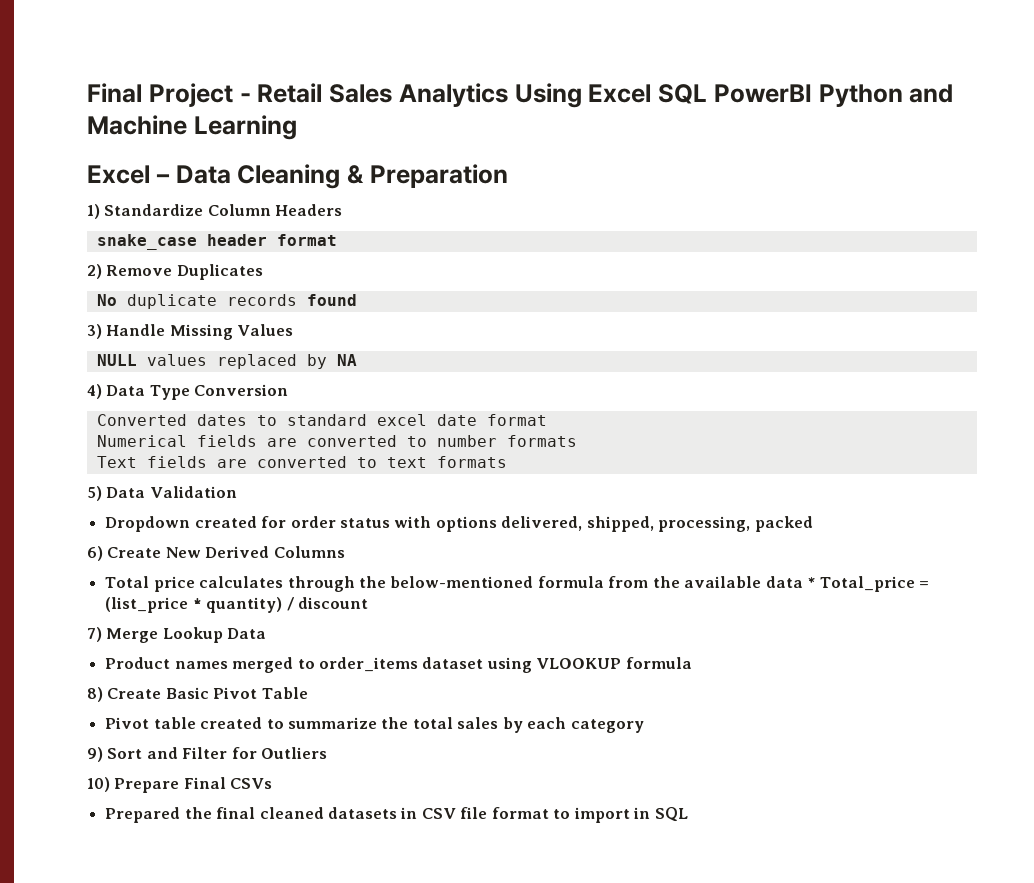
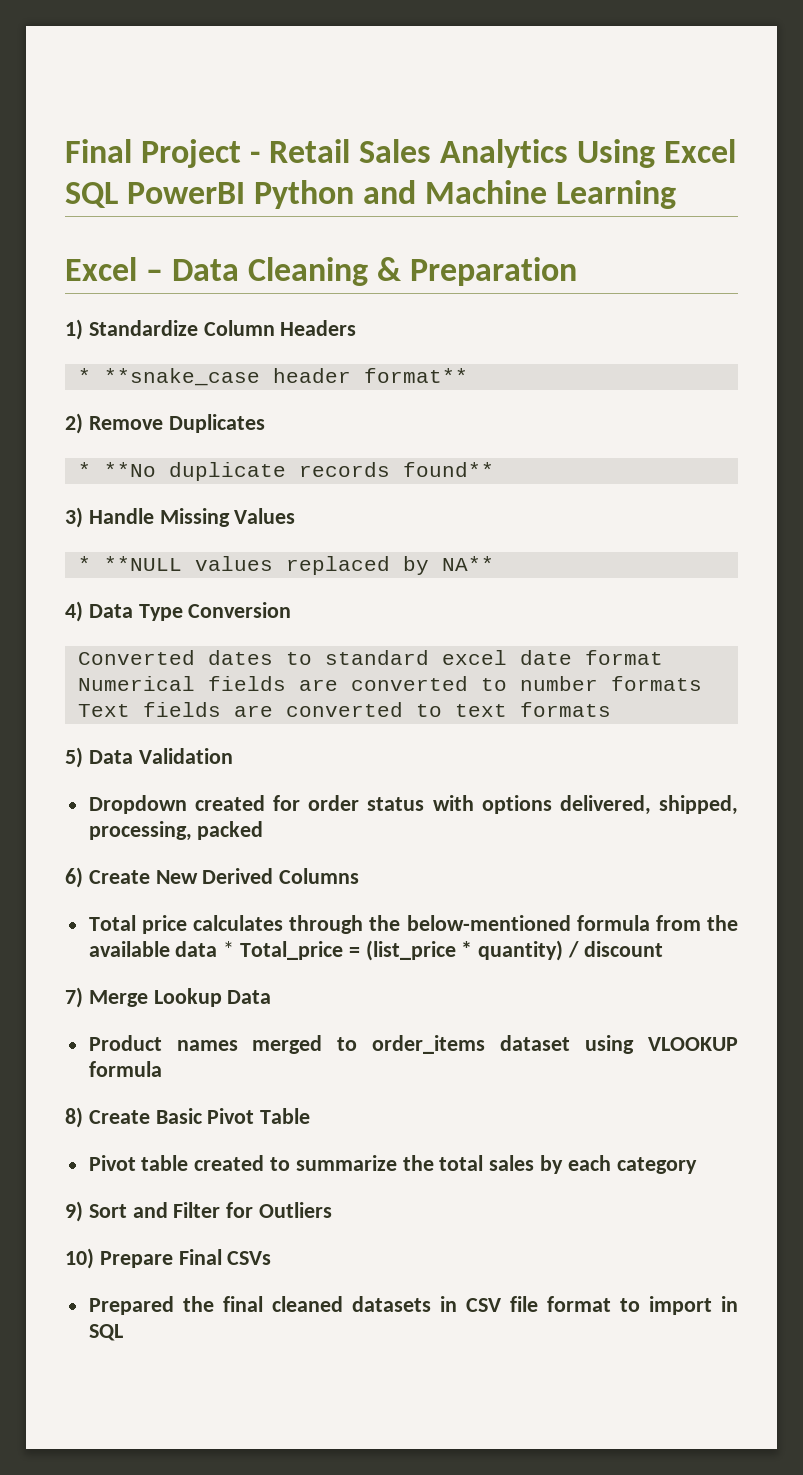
- snake_case header format
+ * **snake_case header format**
- No duplicate records found
+ * **No duplicate records found**
- NULL values replaced by NA
+ * **NULL values replaced by NA**

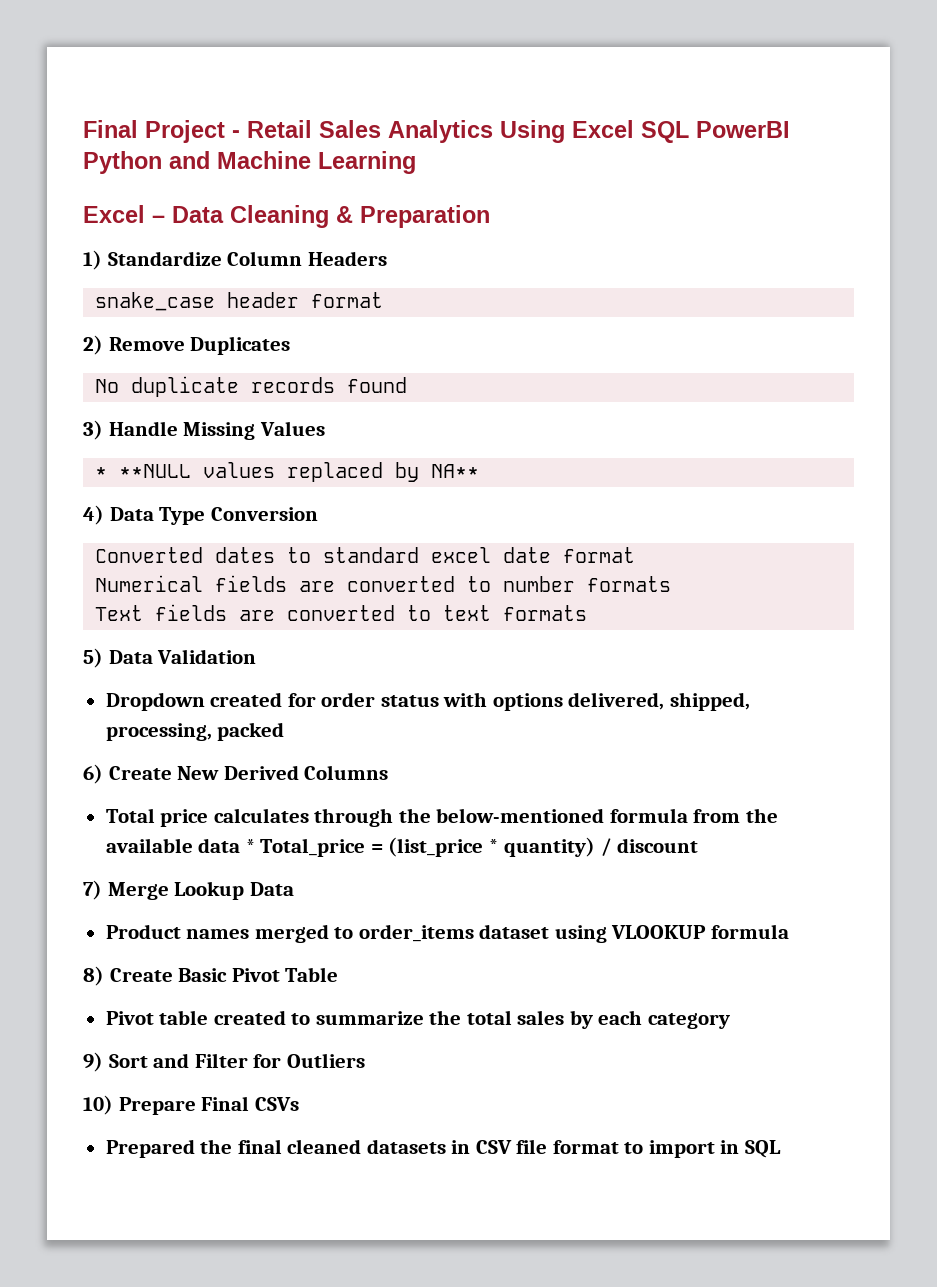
- * **snake_case header format**
+ snake_case header format
- * **No duplicate records found**
+ No duplicate records found

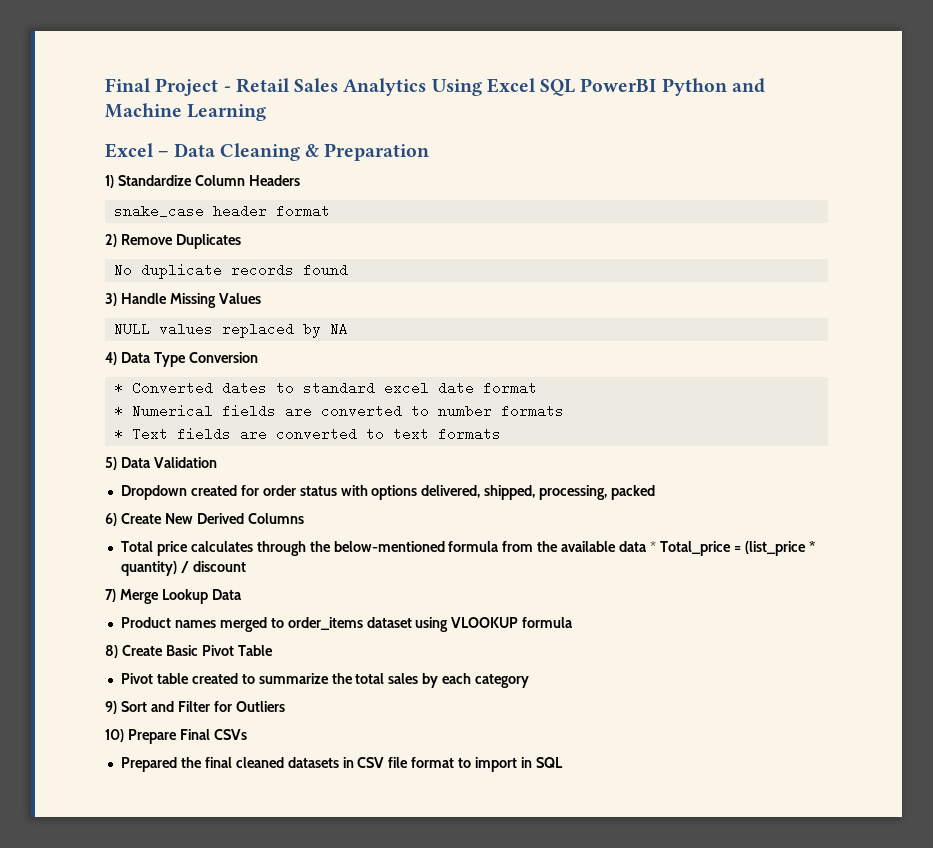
- * **NULL values replaced by NA**
+ NULL values replaced by NA
- Converted dates to standard excel date format
+ * Converted dates to standard excel date format
- Numerical fields are converted to number formats
+ * Numerical fields are converted to number formats
- Text fields are converted to text formats
+ * Text fields are converted to text formats

